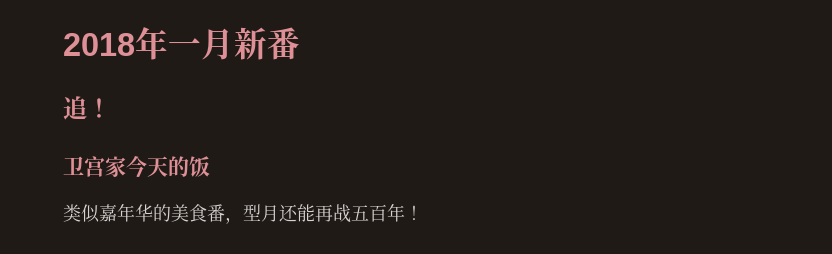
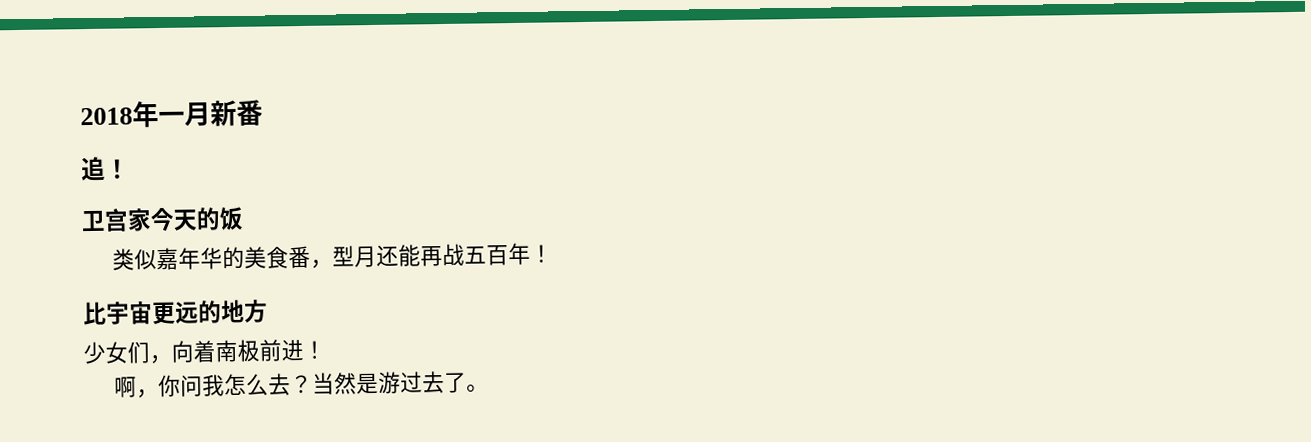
+ 比宇宙更远的地方
+ 少女们，向着南极前进！
+ 啊，你问我怎么去？当然是游过去了。

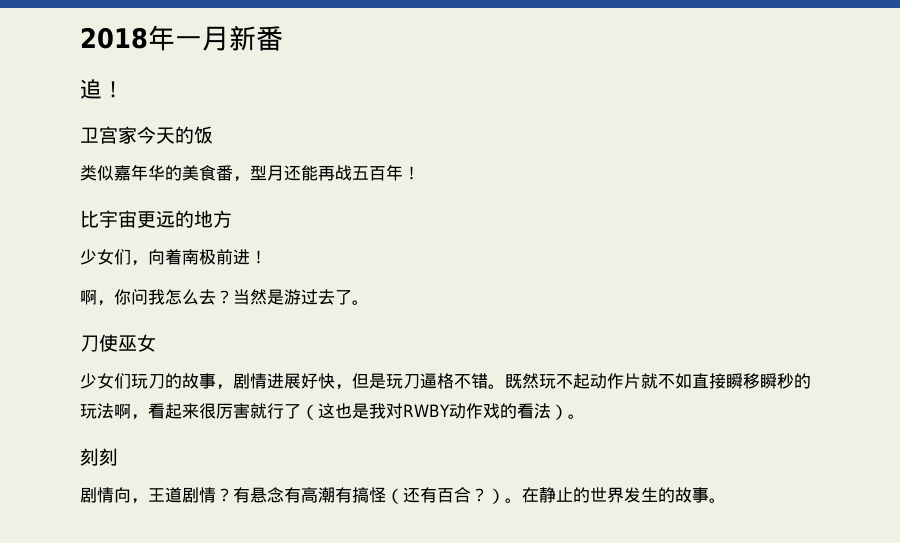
+ 刀使巫女
+ 少女们玩刀的故事，剧情进展好快，但是玩刀逼格不错。既然玩不起动作片就不如直接瞬移瞬秒的玩法啊，看起来很厉害就行了（这也是我对RWBY动作戏的看法）。
+ 刻刻
+ 剧情向，王道剧情？有悬念有高潮有搞怪（还有百合？）。在静止的世界发生的故事。

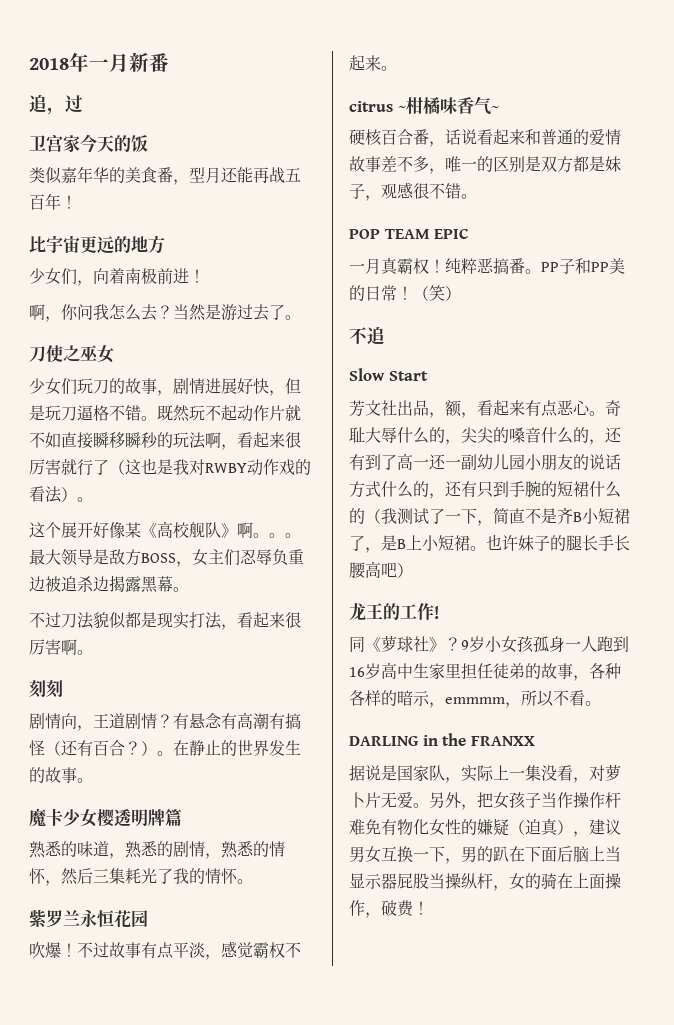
- 追！
+ 追，过
- 刀使巫女
+ 刀使之巫女
+ 这个展开好像某《高校舰队》啊。。。最大领导是敌方BOSS，女主们忍辱负重边被追杀边揭露黑幕。
+ 不过刀法貌似都是现实打法，看起来很厉害啊。
+ 魔卡少女樱透明牌篇
+ 熟悉的味道，熟悉的剧情，熟悉的情怀，然后三集耗光了我的情怀。
+ 紫罗兰永恒花园
+ 吹爆！不过故事有点平淡，感觉霸权不起来。
+ citrus ~柑橘味香气~
+ 硬核百合番，话说看起来和普通的爱情故事差不多，唯一的区别是双方都是妹子，观感很不错。
+ POP TEAM EPIC
+ 一月真霸权！纯粹恶搞番。PP子和PP美的日常！（笑）
+ 不追
+ Slow Start
+ 芳文社出品，额，看起来有点恶心。奇耻大辱什么的，尖尖的嗓音什么的，还有到了高一还一副幼儿园小朋友的说话方式什么的，还有只到手腕的短裙什么的（我测试了一下，简直不是齐B小短裙了，是B上小短裙。也许妹子的腿长手长腰高吧）
+ 龙王的工作!
+ 同《萝球社》？9岁小女孩孤身一人跑到16岁高中生家里担任徒弟的故事，各种各样的暗示，emmmm，所以不看。
+ DARLING in the FRANXX
+ 据说是国家队，实际上一集没看，对萝卜片无爱。另外，把女孩子当作操作杆难免有物化女性的嫌疑（迫真），建议男女互换一下，男的趴在下面后脑上当显示器屁股当操纵杆，女的骑在上面操作，破费！

